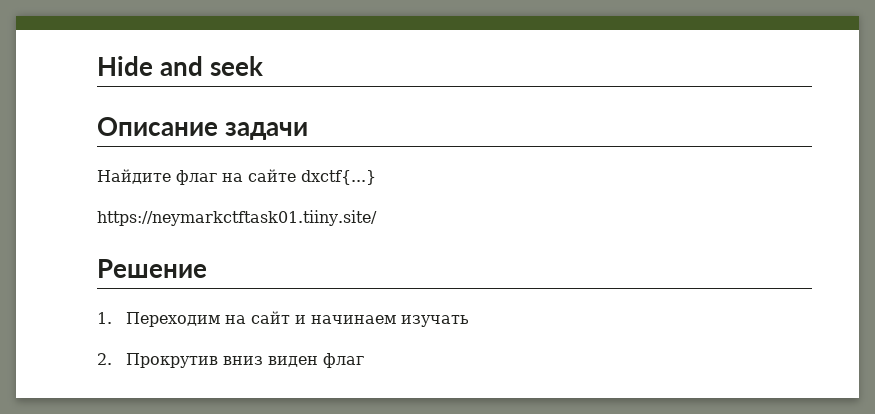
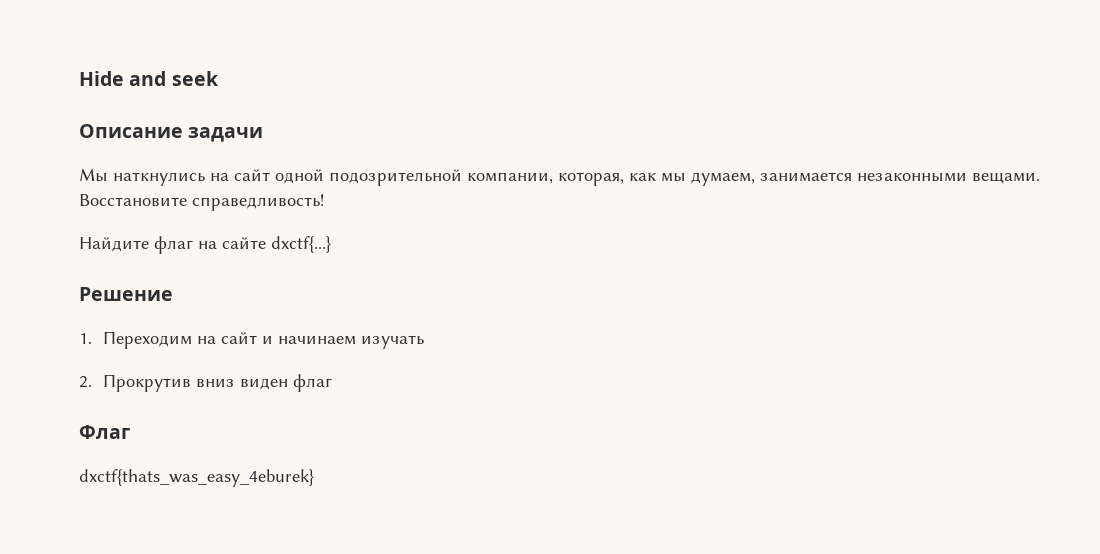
+ Мы наткнулись на сайт одной подозрительной компании, которая, как мы думаем, занимается незаконными вещами. Восстановите справедливость!
- https://neymarkctftask01.tiiny.site/
+ Флаг
+ dxctf{thats_was_easy_4eburek}

